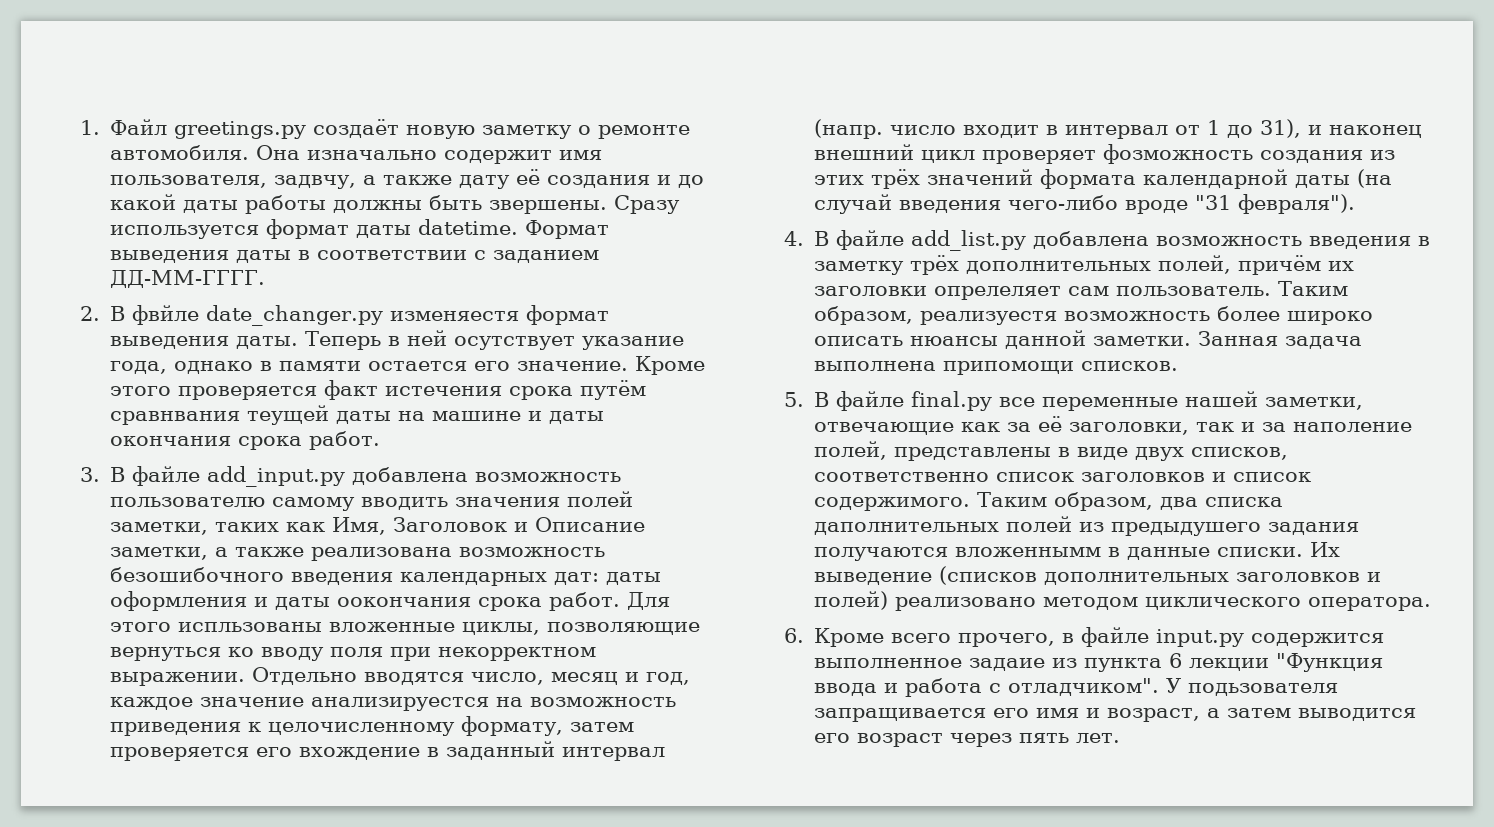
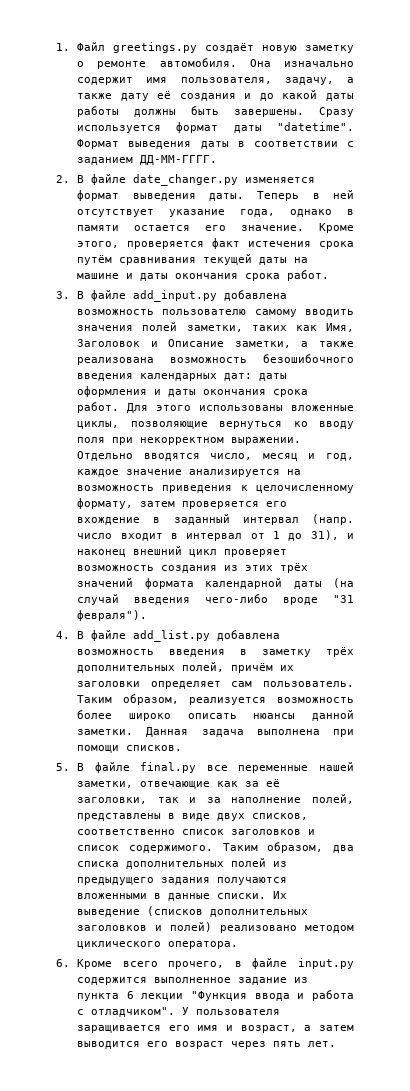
- Она изначально содержит имя пользователя, задвчу, а также дату её создания и до какой даты работы должны быть звершены.
+ Она изначально содержит имя пользователя, задачу, а также дату её создания и до какой даты работы должны быть завершены.
- Сразу используется формат даты datetime.
+ Сразу используется формат даты "datetime".
- 2. В фвйле date_changer.py изменяестя формат выведения даты.
+ 2. В файле date_changer.py изменяется формат выведения даты.
- Теперь в ней осутствует указание года, однако в памяти остается его значение.
+ Теперь в ней отсутствует указание года, однако в памяти остается его значение.
- Кроме этого проверяется факт истечения срока путём сравнвания теущей даты на машине и даты окончания срока работ.
+ Кроме этого, проверяется факт истечения срока путём сравнивания текущей даты на машине и даты окончания срока работ.
- 3. В файле add_input.py добавлена возможность пользователю самому вводить значения полей заметки, таких как Имя, Заголовок и Описание заметки, а также реализована возможность безошибочного введения календарных дат: даты оформления и даты оокончания срока работ.
+ 3. В файле add_input.py добавлена возможность пользователю самому вводить значения полей заметки, таких как Имя, Заголовок и Описание заметки, а также реализована возможность безошибочного введения календарных дат: даты оформления и даты окончания срока работ.
- Для этого испльзованы вложенные циклы, позволяющие вернуться ко вводу поля при некорректном выражении.
+ Для этого использованы вложенные циклы, позволяющие вернуться ко вводу поля при некорректном выражении.
- Отдельно вводятся число, месяц и год, каждое значение анализируестся на возможность приведения к целочисленному формату, затем проверяется его вхождение в заданный интервал (напр. число входит в интервал от 1 до 31), и наконец внешний цикл проверяет фозможность создания из этих трёх значений формата календарной даты (на случай введения чего-либо вроде "31 февраля").
+ Отдельно вводятся число, месяц и год, каждое значение анализируется на возможность приведения к целочисленному формату, затем проверяется его вхождение в заданный интервал (напр. число входит в интервал от 1 до 31), и наконец внешний цикл проверяет возможность создания из этих трёх значений формата календарной даты (на случай введения чего-либо вроде "31 февраля").
- 4. В файле add_list.py добавлена возможность введения в заметку трёх дополнительных полей, причём их заголовки опрелеляет сам пользователь.
+ 4. В файле add_list.py добавлена возможность введения в заметку трёх дополнительных полей, причём их заголовки определяет сам пользователь.
- Таким образом, реализуестя возможность более широко описать нюансы данной заметки.
+ Таким образом, реализуется возможность более широко описать нюансы данной заметки.
- Занная задача выполнена припомощи списков.
+ Данная задача выполнена при помощи списков.
- 5. В файле final.py все переменные нашей заметки, отвечающие как за её заголовки, так и за наполение полей, представлены в виде двух списков, соответственно список заголовков и список содержимого.
+ 5. В файле final.py все переменные нашей заметки, отвечающие как за её заголовки, так и за наполнение полей, представлены в виде двух списков, соответственно список заголовков и список содержимого.
- Таким образом, два списка даполнительных полей из предыдушего задания получаются вложеннымм в данные списки.
+ Таким образом, два списка дополнительных полей из предыдущего задания получаются вложенными в данные списки.
- 6. Кроме всего прочего, в файле input.py содержится выполненное задаие из пункта 6 лекции "Функция ввода и работа с отладчиком".
+ 6. Кроме всего прочего, в файле input.py содержится выполненное задание из пункта 6 лекции "Функция ввода и работа с отладчиком".
- У подьзователя запращивается его имя и возраст, а затем выводится его возраст через пять лет.
+ У пользователя заращивается его имя и возраст, а затем выводится его возраст через пять лет.

